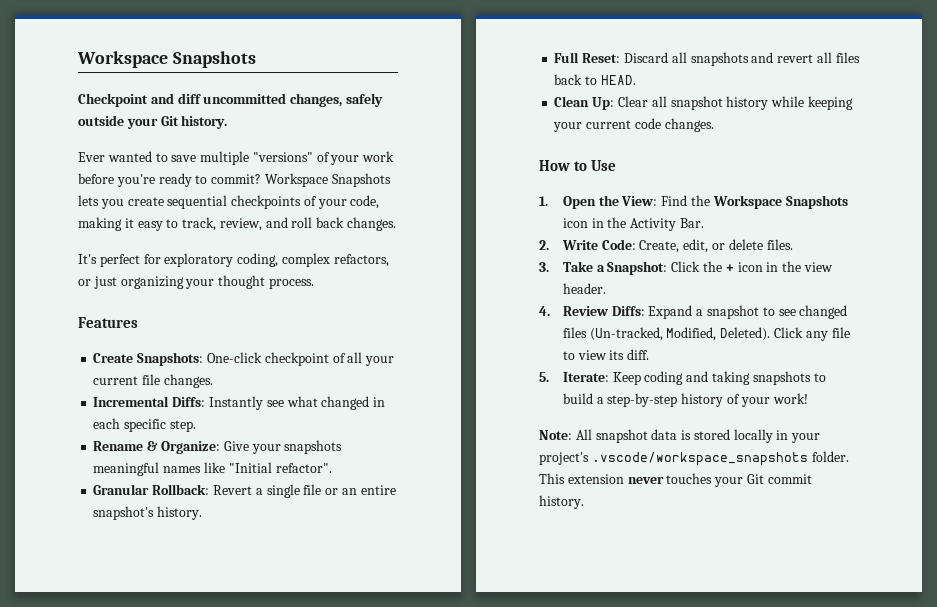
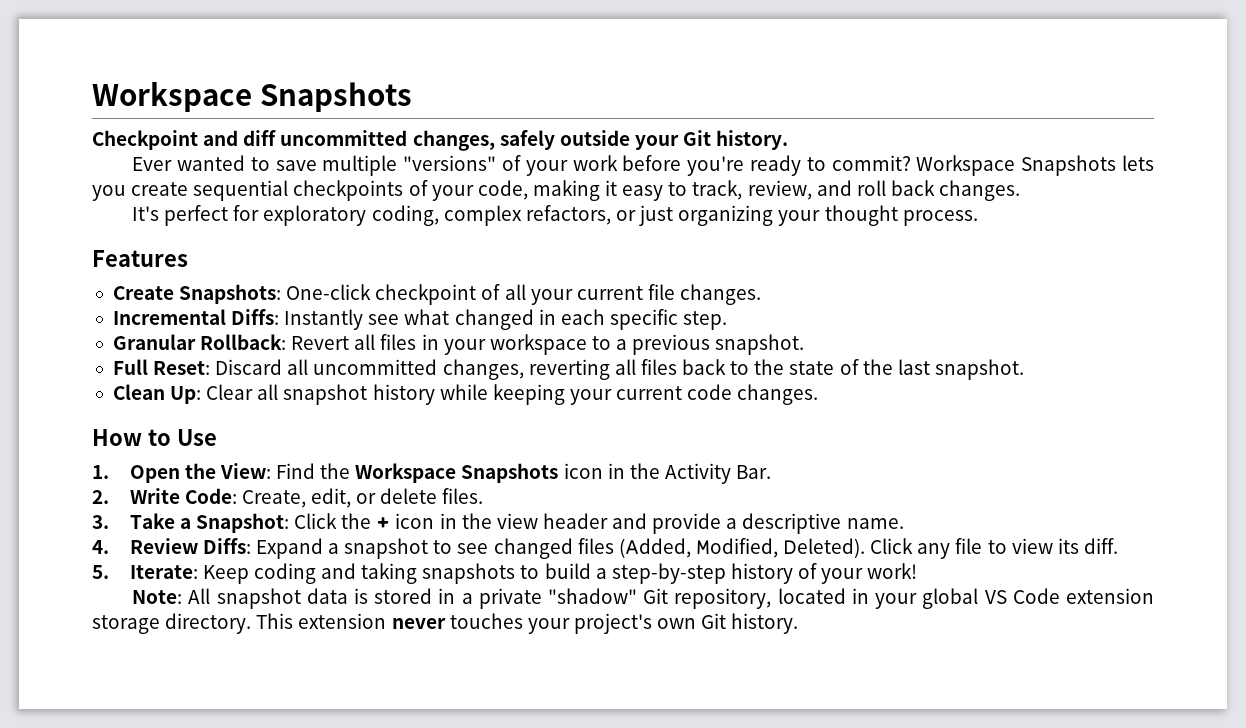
- Rename & Organize: Give your snapshots meaningful names like "Initial refactor".
- Granular Rollback: Revert a single file or an entire snapshot's history.
+ Granular Rollback: Revert all files in your workspace to a previous snapshot.
- Full Reset: Discard all snapshots and revert all files back to HEAD.
+ Full Reset: Discard all uncommitted changes, reverting all files back to the state of the last snapshot.
- 3. Take a Snapshot: Click the + icon in the view header.
+ 3. Take a Snapshot: Click the + icon in the view header and provide a descriptive name.
- 4. Review Diffs: Expand a snapshot to see changed files (Un-tracked, Modified, Deleted).
+ 4. Review Diffs: Expand a snapshot to see changed files (Added, Modified, Deleted).
- Note: All snapshot data is stored locally in your project's .vscode/workspace_snapshots folder.
+ Note: All snapshot data is stored in a private "shadow" Git repository, located in your global VS Code extension storage directory.
- This extension never touches your Git commit history.
+ This extension never touches your project's own Git history.

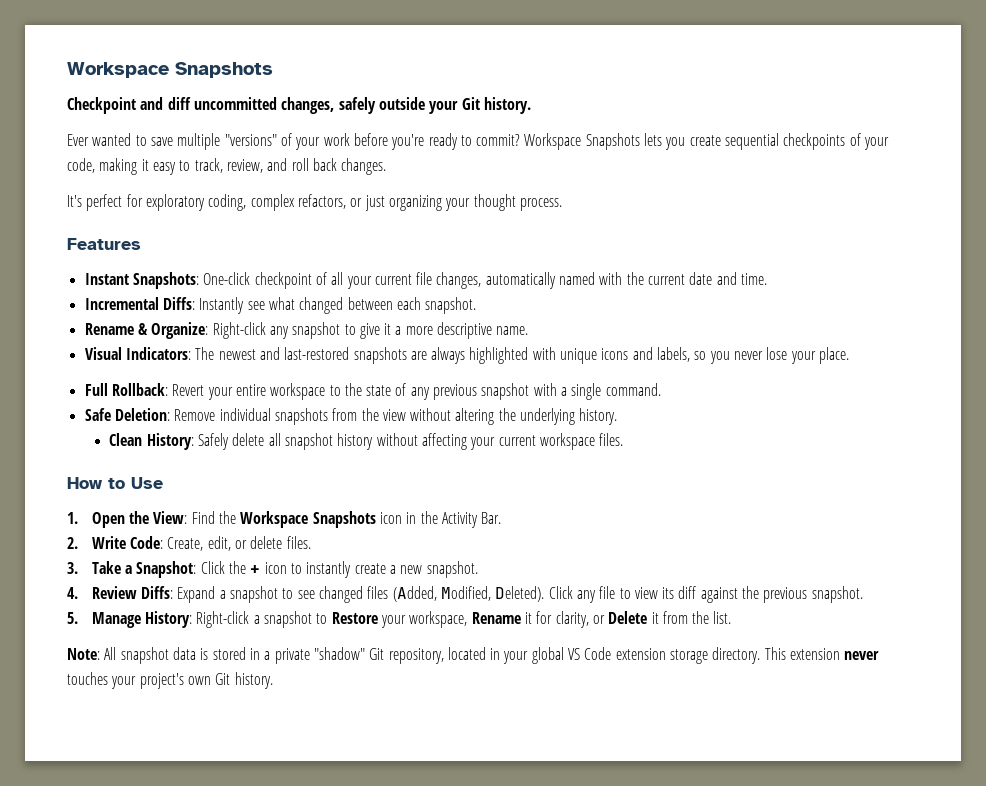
- Create Snapshots: One-click checkpoint of all your current file changes.
+ Instant Snapshots: One-click checkpoint of all your current file changes, automatically named with the current date and time.
- Incremental Diffs: Instantly see what changed in each specific step.
- Granular Rollback: Revert all files in your workspace to a previous snapshot.
- Full Reset: Discard all uncommitted changes, reverting all files back to the state of the last snapshot.
- Clean Up: Clear all snapshot history while keeping your current code changes.
+ Incremental Diffs: Instantly see what changed between each snapshot.
+ Rename & Organize: Right-click any snapshot to give it a more descriptive name.
+ Visual Indicators: The newest and last-restored snapshots are always highlighted with unique icons and labels, so you never lose your place.
+ Full Rollback: Revert your entire workspace to the state of any previous snapshot with a single command.
+ Safe Deletion: Remove individual snapshots from the view without altering the underlying history.
+ Clean History: Safely delete all snapshot history without affecting your current workspace files.
- 3. Take a Snapshot: Click the + icon in the view header and provide a descriptive name.
+ 3. Take a Snapshot: Click the + icon to instantly create a new snapshot.
- Click any file to view its diff.
- 5. Iterate: Keep coding and taking snapshots to build a step-by-step history of your work!
+ Click any file to view its diff against the previous snapshot.
+ 5. Manage History: Right-click a snapshot to Restore your workspace, Rename it for clarity, or Delete it from the list.

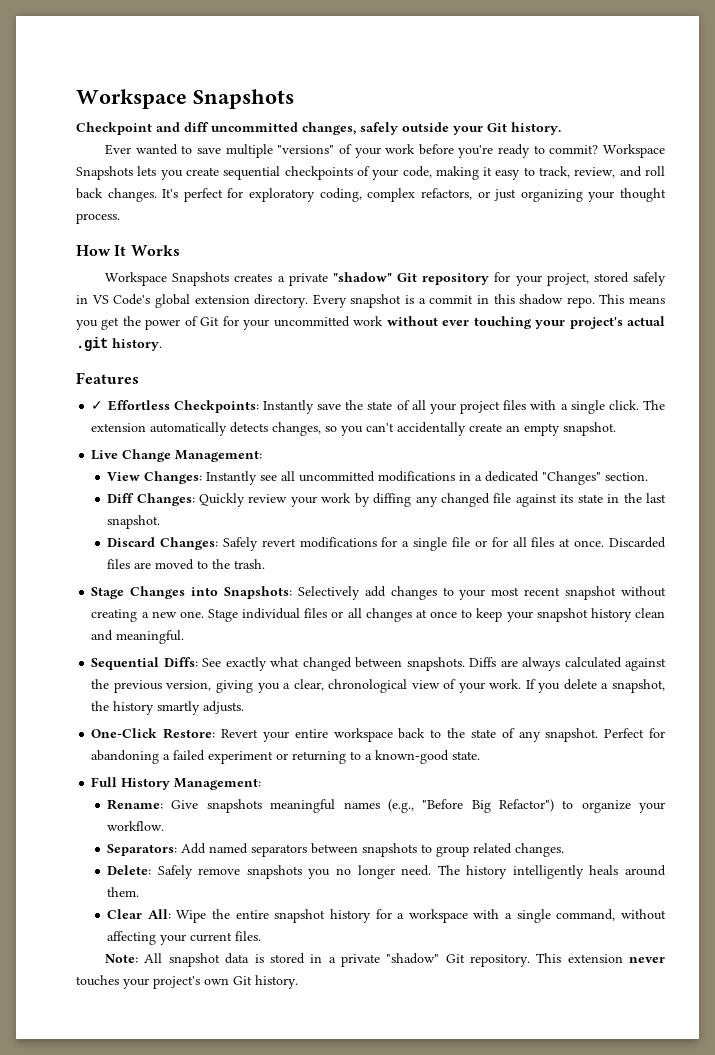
- Workspace Snapshots lets you create sequential checkpoints of your code, making it easy to track, review, and roll back changes.
- It's perfect for exploratory coding, complex refactors, or just organizing your thought process.
+ Workspace Snapshots lets you create sequential checkpoints of your code, making it easy to track, review, and roll back changes. It's perfect for exploratory coding, complex refactors, or just organizing your thought process.
+ How It Works
+ Workspace Snapshots creates a private "shadow" Git repository for your project, stored safely in VS Code's global extension directory. Every snapshot is a commit in this shadow repo. This means you get the power of Git for your uncommitted work without ever touching your project's actual .git history.
  Features
- Instant Snapshots: One-click checkpoint of all your current file changes, automatically named with the current date and time.
- Incremental Diffs: Instantly see what changed between each snapshot.
- Rename & Organize: Right-click any snapshot to give it a more descriptive name.
- Visual Indicators: The newest and last-restored snapshots are always highlighted with unique icons and labels, so you never lose your place.
- Full Rollback: Revert your entire workspace to the state of any previous snapshot with a single command.
- Safe Deletion: Remove individual snapshots from the view without altering the underlying history.
- Clean History: Safely delete all snapshot history without affecting your current workspace files.
- How to Use
- 1. Open the View: Find the Workspace Snapshots icon in the Activity Bar.
- 2. Write Code: Create, edit, or delete files.
- 3. Take a Snapshot: Click the + icon to instantly create a new snapshot.
- 4. Review Diffs: Expand a snapshot to see changed files (Added, Modified, Deleted). Click any file to view its diff against the previous snapshot.
- 5. Manage History: Right-click a snapshot to Restore your workspace, Rename it for clarity, or Delete it from the list.
+ ✓ Effortless Checkpoints: Instantly save the state of all your project files with a single click. The extension automatically detects changes, so you can't accidentally create an empty snapshot.
+ Live Change Management:
+ View Changes: Instantly see all uncommitted modifications in a dedicated "Changes" section.
+ Diff Changes: Quickly review your work by diffing any changed file against its state in the last snapshot.
+ Discard Changes: Safely revert modifications for a single file or for all files at once. Discarded files are moved to the trash.
+ Stage Changes into Snapshots: Selectively add changes to your most recent snapshot without creating a new one. Stage individual files or all changes at once to keep your snapshot history clean and meaningful.
+ Sequential Diffs: See exactly what changed between snapshots. Diffs are always calculated against the previous version, giving you a clear, chronological view of your work. If you delete a snapshot, the history smartly adjusts.
+ One-Click Restore: Revert your entire workspace back to the state of any snapshot. Perfect for abandoning a failed experiment or returning to a known-good state.
+ Full History Management:
+ Rename: Give snapshots meaningful names (e.g., "Before Big Refactor") to organize your workflow.
+ Separators: Add named separators between snapshots to group related changes.
+ Delete: Safely remove snapshots you no longer need. The history intelligently heals around them.
+ Clear All: Wipe the entire snapshot history for a workspace with a single command, without affecting your current files.
- Note: All snapshot data is stored in a private "shadow" Git repository, located in your global VS Code extension storage directory.
+ Note: All snapshot data is stored in a private "shadow" Git repository.

